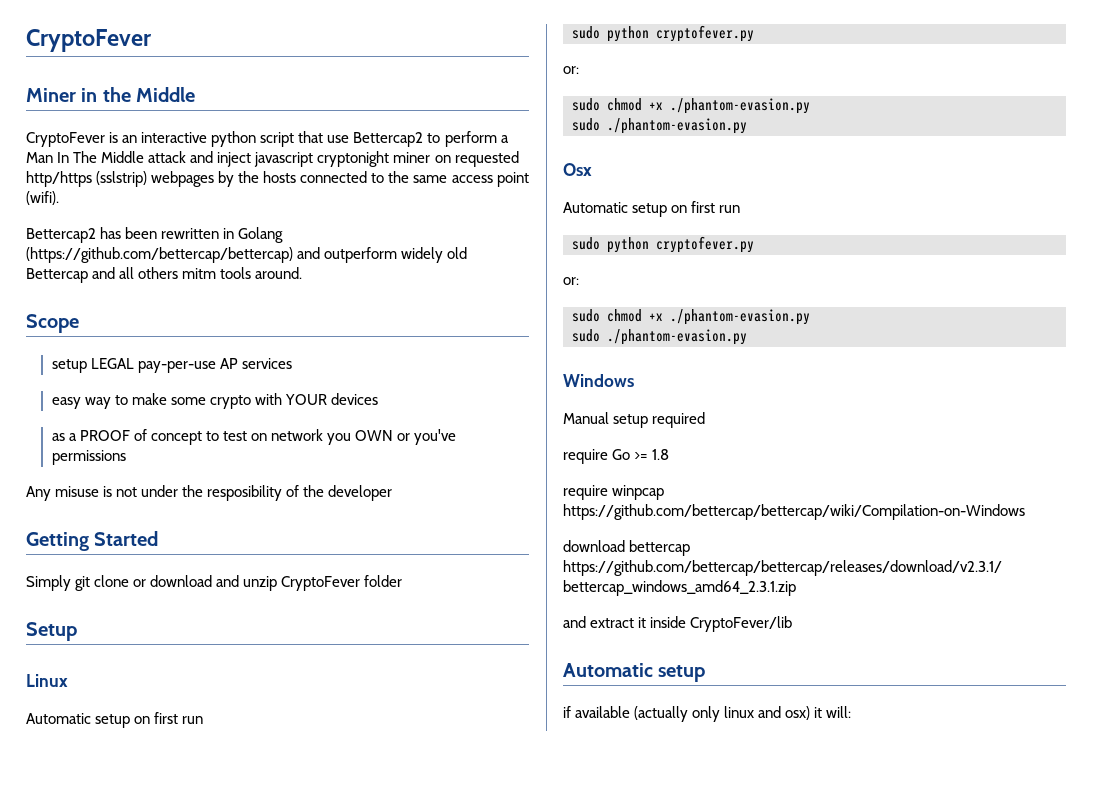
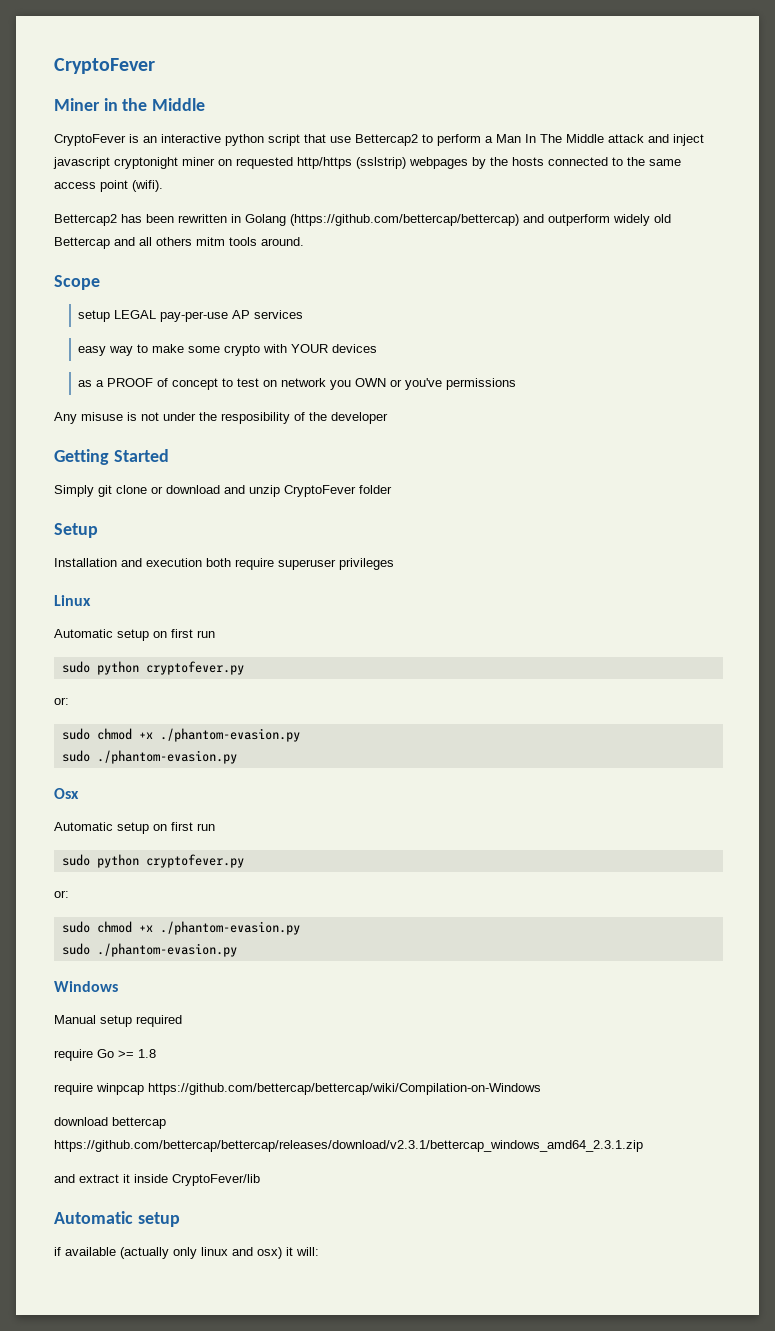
+ Installation and execution both require superuser privileges

